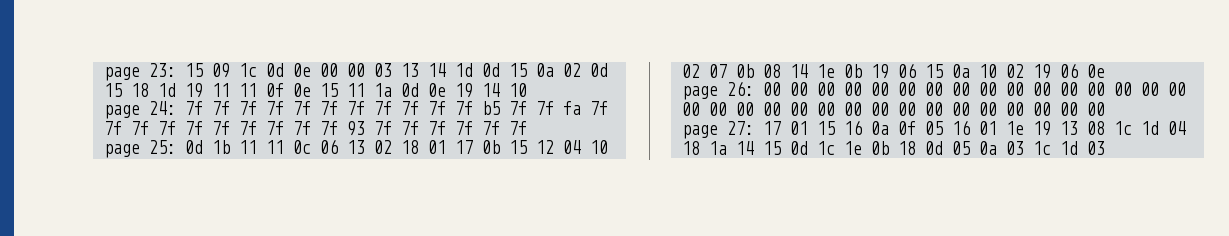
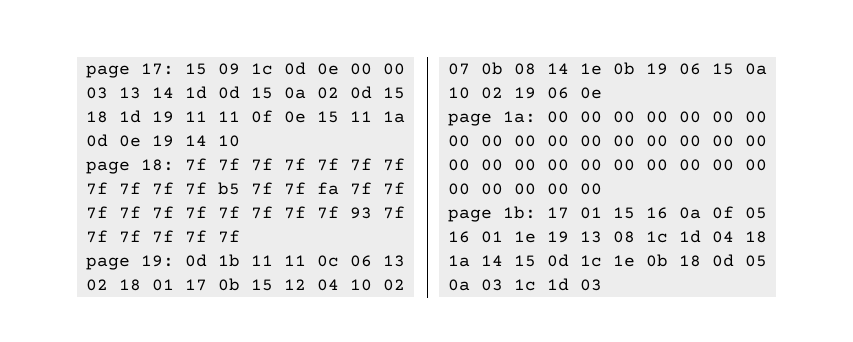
- page 23: 15 09 1c 0d 0e 00 00 03 13 14 1d 0d 15 0a 02 0d 15 18 1d 19 11 11 0f 0e 15 11 1a 0d 0e 19 14 10
+ page 17: 15 09 1c 0d 0e 00 00 03 13 14 1d 0d 15 0a 02 0d 15 18 1d 19 11 11 0f 0e 15 11 1a 0d 0e 19 14 10
- page 24: 7f 7f 7f 7f 7f 7f 7f 7f 7f 7f 7f b5 7f 7f fa 7f 7f 7f 7f 7f 7f 7f 7f 7f 7f 93 7f 7f 7f 7f 7f 7f
+ page 18: 7f 7f 7f 7f 7f 7f 7f 7f 7f 7f 7f b5 7f 7f fa 7f 7f 7f 7f 7f 7f 7f 7f 7f 7f 93 7f 7f 7f 7f 7f 7f
- page 25: 0d 1b 11 11 0c 06 13 02 18 01 17 0b 15 12 04 10 02 07 0b 08 14 1e 0b 19 06 15 0a 10 02 19 06 0e
+ page 19: 0d 1b 11 11 0c 06 13 02 18 01 17 0b 15 12 04 10 02 07 0b 08 14 1e 0b 19 06 15 0a 10 02 19 06 0e
- page 26: 00 00 00 00 00 00 00 00 00 00 00 00 00 00 00 00 00 00 00 00 00 00 00 00 00 00 00 00 00 00 00 00
+ page 1a: 00 00 00 00 00 00 00 00 00 00 00 00 00 00 00 00 00 00 00 00 00 00 00 00 00 00 00 00 00 00 00 00
- page 27: 17 01 15 16 0a 0f 05 16 01 1e 19 13 08 1c 1d 04 18 1a 14 15 0d 1c 1e 0b 18 0d 05 0a 03 1c 1d 03
+ page 1b: 17 01 15 16 0a 0f 05 16 01 1e 19 13 08 1c 1d 04 18 1a 14 15 0d 1c 1e 0b 18 0d 05 0a 03 1c 1d 03

